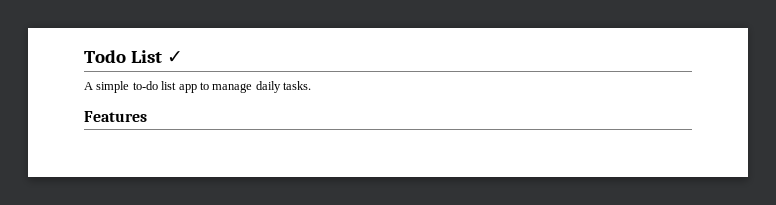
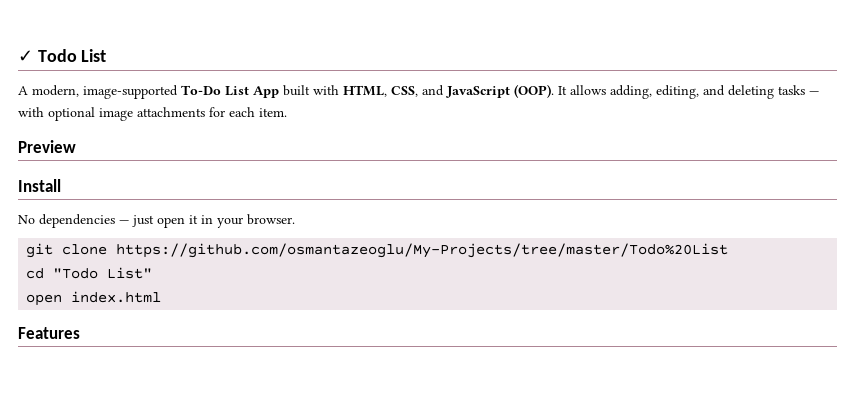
- Todo List ✓
+ ✓ Todo List
- A simple to-do list app to manage daily tasks.
+ A modern, image-supported To-Do List App built with HTML, CSS, and JavaScript (OOP). It allows adding, editing, and deleting tasks — with optional image attachments for each item.
+ Preview
+ Install
+ No dependencies — just open it in your browser.
+ git clone https://github.com/osmantazeoglu/My-Projects/tree/master/Todo%20List
+ cd "Todo List"
+ open index.html

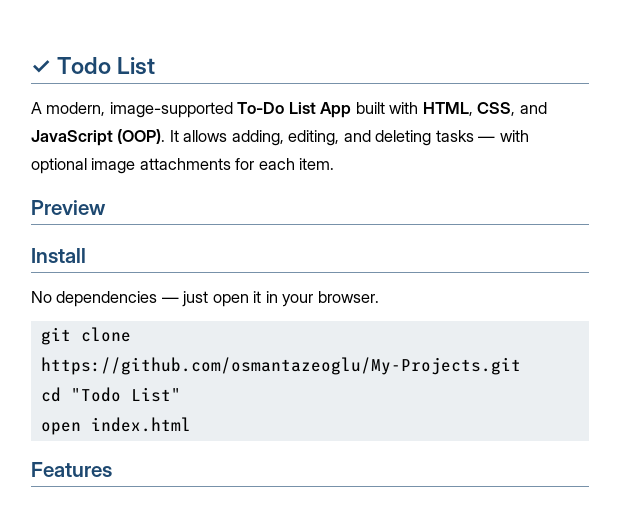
- git clone https://github.com/osmantazeoglu/My-Projects/tree/master/Todo%20List
+ git clone https://github.com/osmantazeoglu/My-Projects.git

